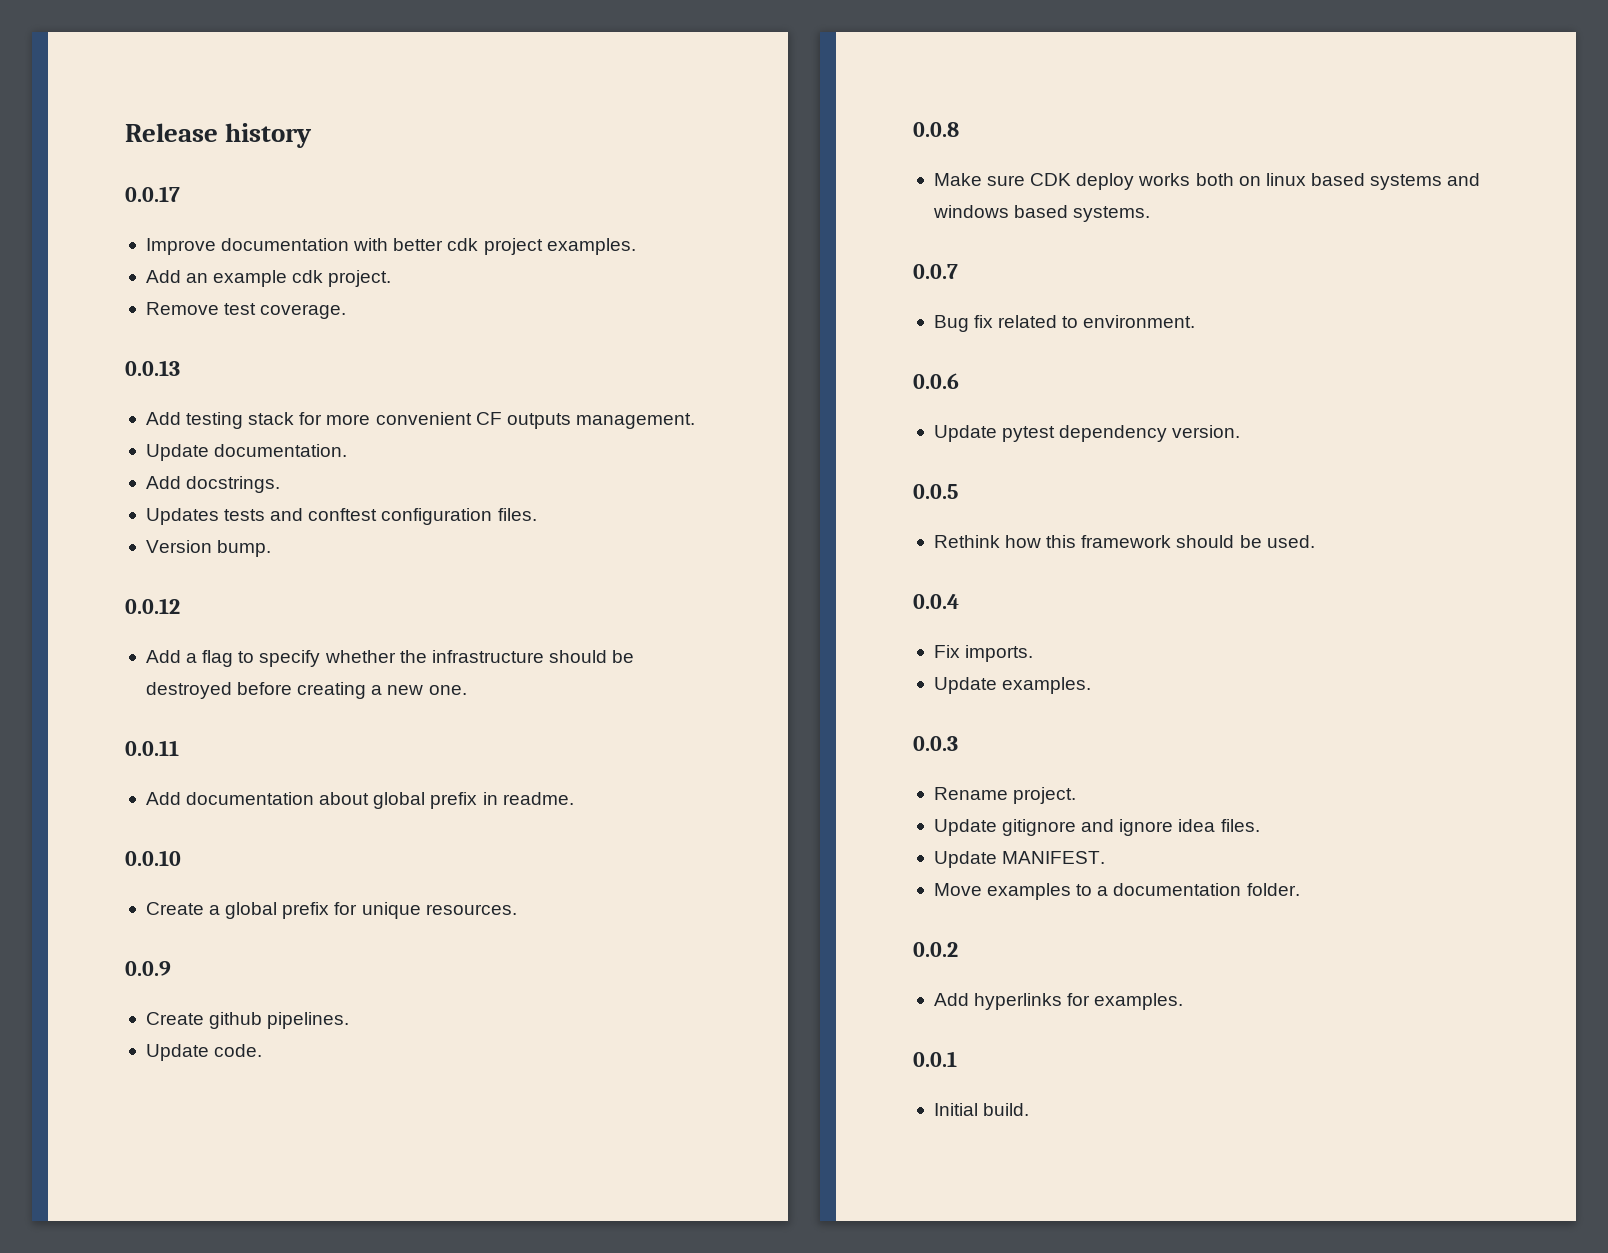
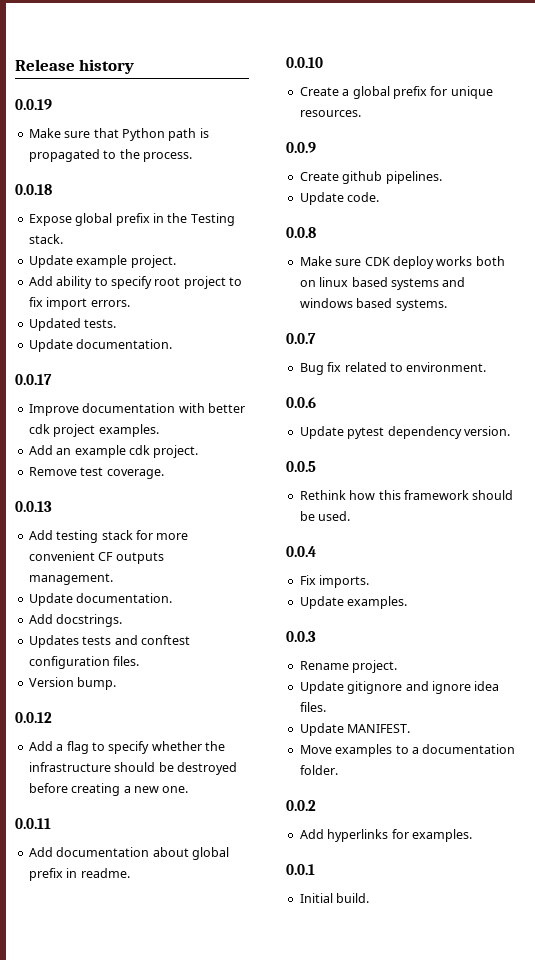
+ 0.0.19
+ Make sure that Python path is propagated to the process.
+ 0.0.18
+ Expose global prefix in the Testing stack.
+ Update example project.
+ Add ability to specify root project to fix import errors.
+ Updated tests.
+ Update documentation.

